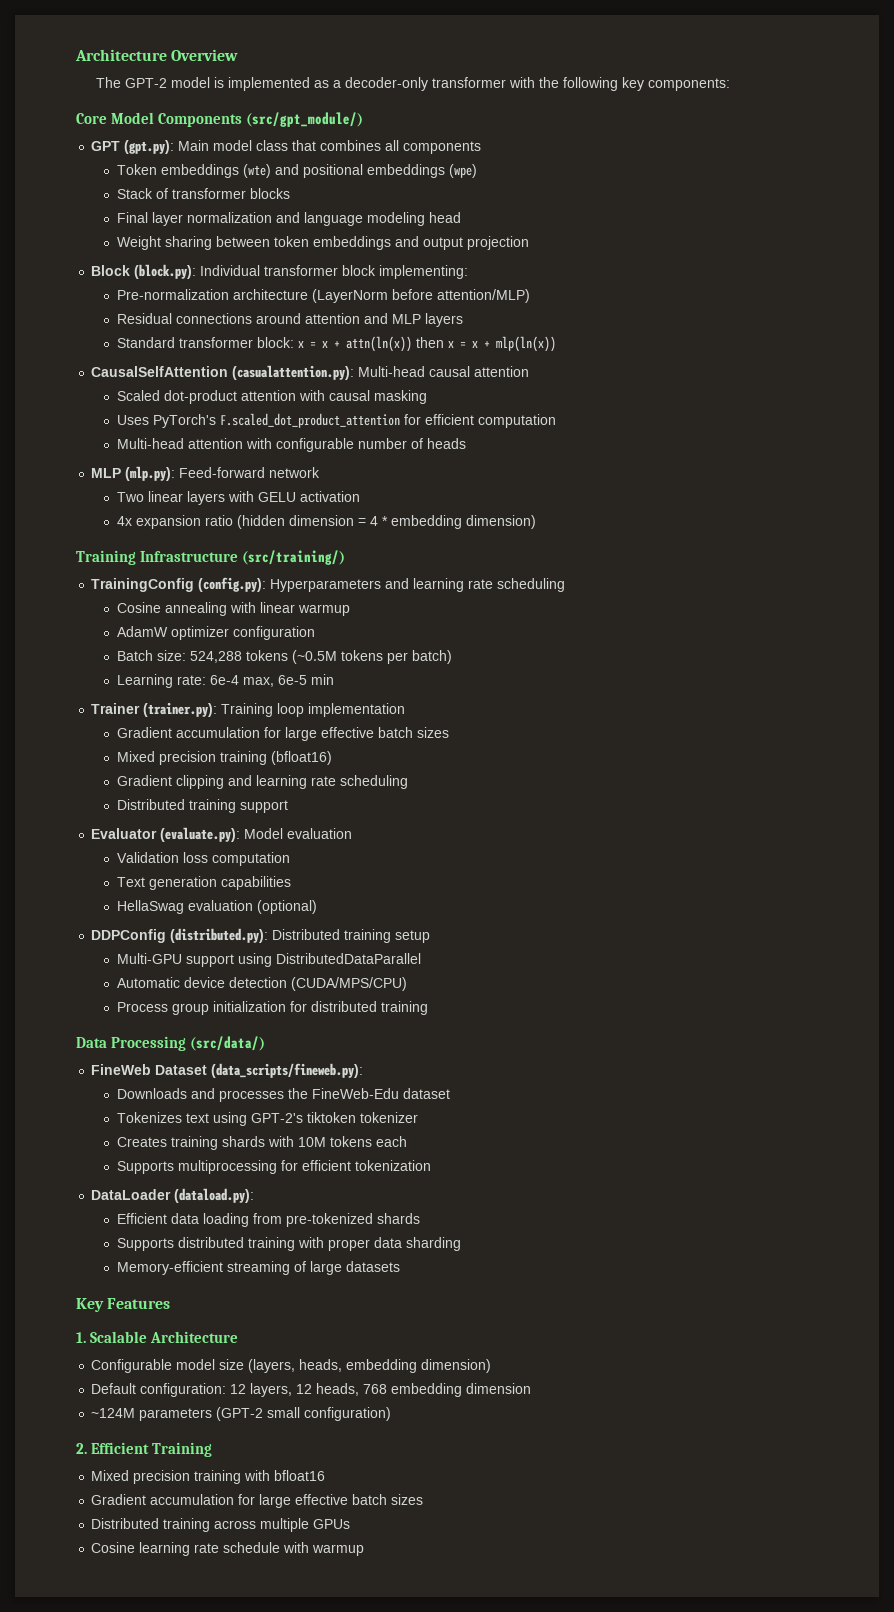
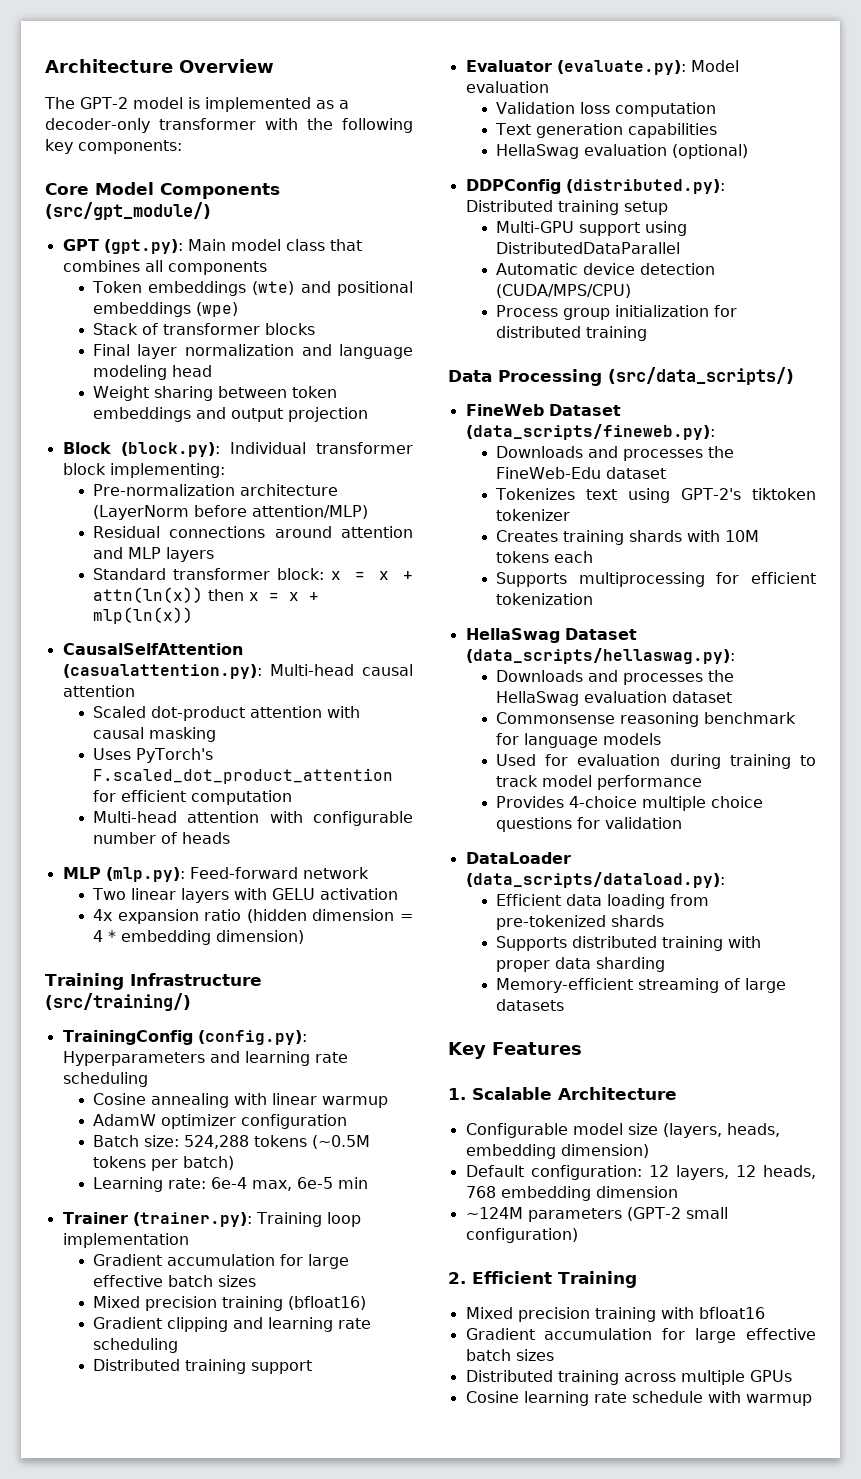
- Data Processing (src/data/)
+ Data Processing (src/data_scripts/)
+ HellaSwag Dataset (data_scripts/hellaswag.py):
+ Downloads and processes the HellaSwag evaluation dataset
+ Commonsense reasoning benchmark for language models
+ Used for evaluation during training to track model performance
+ Provides 4-choice multiple choice questions for validation
- DataLoader (dataload.py):
+ DataLoader (data_scripts/dataload.py):

